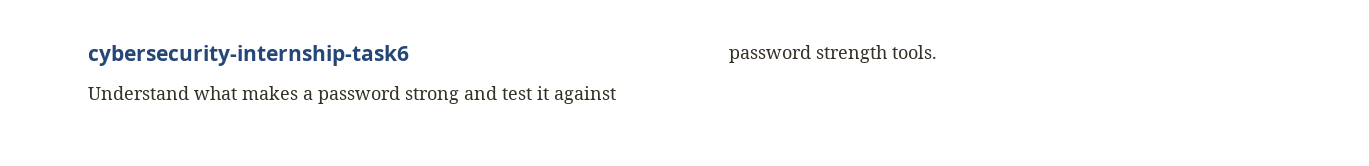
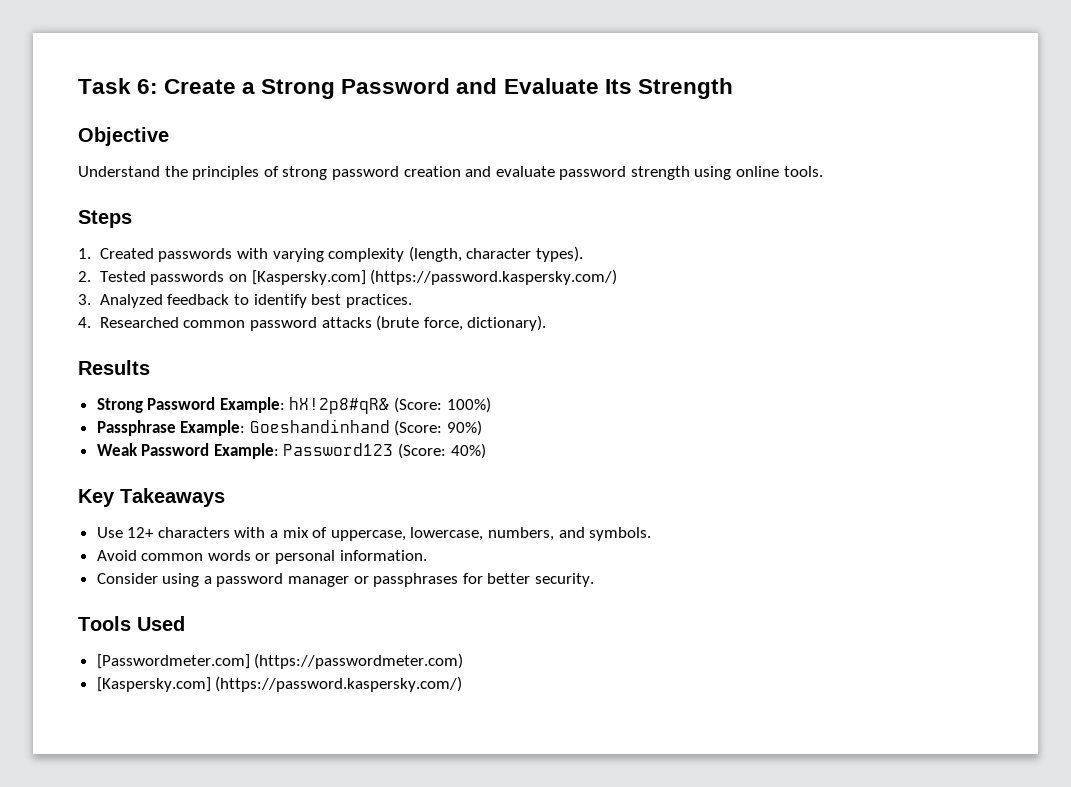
- cybersecurity-internship-task6
- Understand what makes a password strong and test it against password strength tools.
+ Task 6: Create a Strong Password and Evaluate Its Strength
+ Objective
+ Understand the principles of strong password creation and evaluate password strength using online tools.
+ Steps
+ 1. Created passwords with varying complexity (length, character types).
+ 2. Tested passwords on [Kaspersky.com] (https://password.kaspersky.com/)
+ 3. Analyzed feedback to identify best practices.
+ 4. Researched common password attacks (brute force, dictionary).
+ Results
+ Strong Password Example: hX!2p8#qR& (Score: 100%)
+ Passphrase Example: Goeshandinhand (Score: 90%)
+ Weak Password Example: Password123 (Score: 40%)
+ Key Takeaways
+ Use 12+ characters with a mix of uppercase, lowercase, numbers, and symbols.
+ Avoid common words or personal information.
+ Consider using a password manager or passphrases for better security.
+ Tools Used
+ [Passwordmeter.com] (https://passwordmeter.com)
+ [Kaspersky.com] (https://password.kaspersky.com/)

